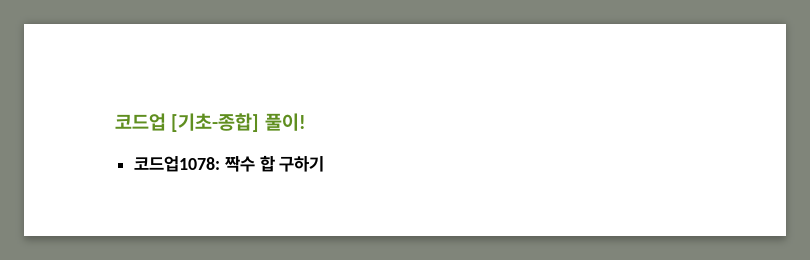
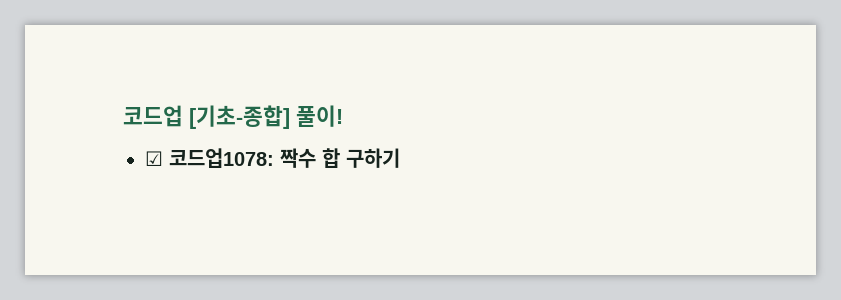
- 코드업1078: 짝수 합 구하기
+ ☑ 코드업1078: 짝수 합 구하기

